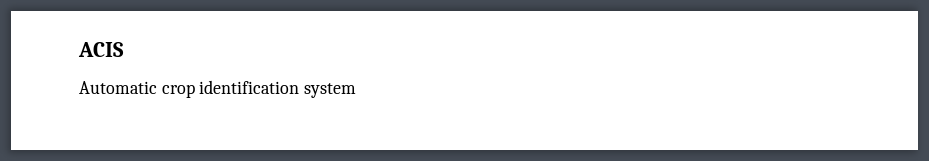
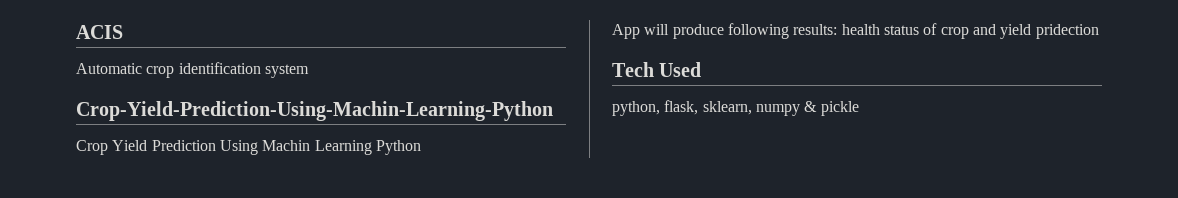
+ Crop-Yield-Prediction-Using-Machin-Learning-Python
+ Crop Yield Prediction Using Machin Learning Python
+ App will produce following results: health status of crop and yield pridection
+ Tech Used
+ python, flask, sklearn, numpy & pickle

